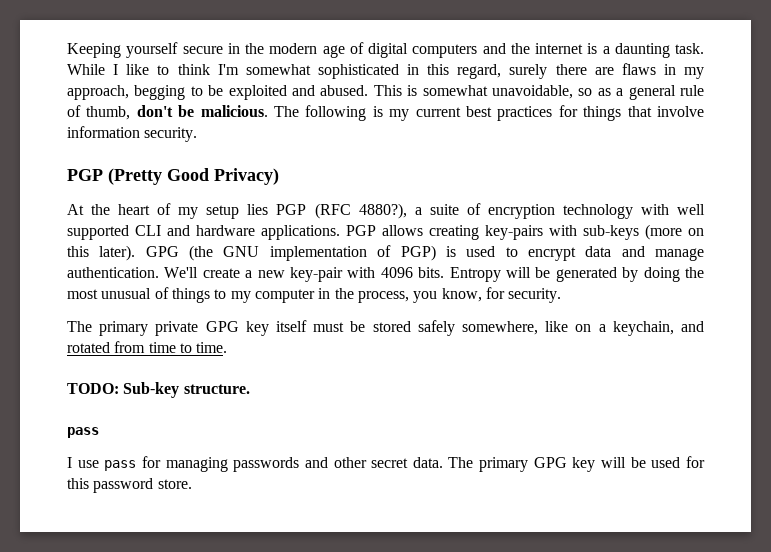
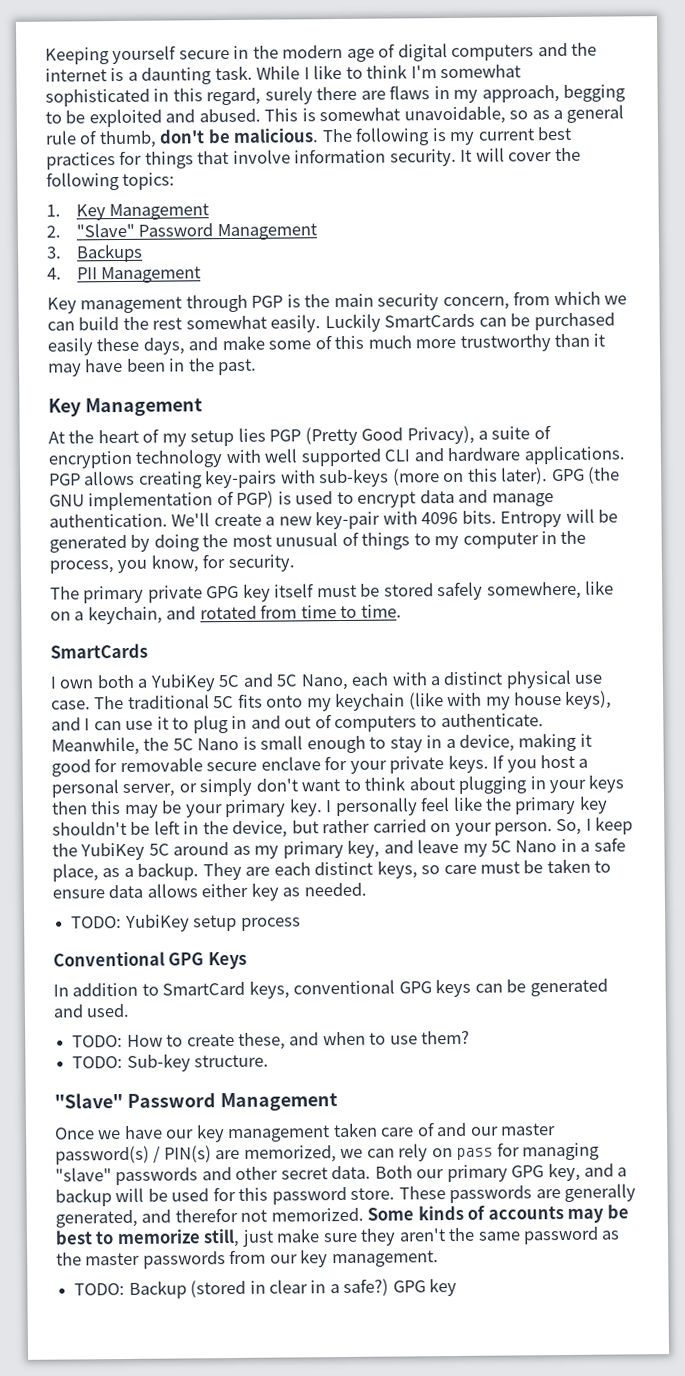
- The following is my current best practices for things that involve information security.
- PGP (Pretty Good Privacy)
+ The following is my current best practices for things that involve information security. It will cover the following topics:
+ 1. Key Management
+ 2. "Slave" Password Management
+ 3. Backups
+ 4. PII Management
+ Key management through PGP is the main security concern, from which we can build the rest somewhat easily. Luckily SmartCards can be purchased easily these days, and make some of this much more trustworthy than it may have been in the past.
+ Key Management
- At the heart of my setup lies PGP (RFC 4880?), a suite of encryption technology with well supported CLI and hardware applications.
+ At the heart of my setup lies PGP (Pretty Good Privacy), a suite of encryption technology with well supported CLI and hardware applications.
  The primary private GPG key itself must be stored safely somewhere, like on a keychain, and rotated from time to time.
+ SmartCards
+ I own both a YubiKey 5C and 5C Nano, each with a distinct physical use case. The traditional 5C fits onto my keychain (like with my house keys), and I can use it to plug in and out of computers to authenticate. Meanwhile, the 5C Nano is small enough to stay in a device, making it good for removable secure enclave for your private keys. If you host a personal server, or simply don't want to think about plugging in your keys then this may be your primary key. I personally feel like the primary key shouldn't be left in the device, but rather carried on your person. So, I keep the YubiKey 5C around as my primary key, and leave my 5C Nano in a safe place, as a backup. They are each distinct keys, so care must be taken to ensure data allows either key as needed.
+ TODO: YubiKey setup process
+ Conventional GPG Keys
+ In addition to SmartCard keys, conventional GPG keys can be generated and used.
+ TODO: How to create these, and when to use them?
  TODO: Sub-key structure.
- pass
- I use pass for managing passwords and other secret data.
+ "Slave" Password Management
+ Once we have our key management taken care of and our master password(s) / PIN(s) are memorized, we can rely on pass for managing "slave" passwords and other secret data.
- The primary GPG key will be used for this password store.
+ Both our primary GPG key, and a backup will be used for this password store.
+ These passwords are generally generated, and therefor not memorized. Some kinds of accounts may be best to memorize still, just make sure they aren't the same password as the master passwords from our key management.
+ TODO: Backup (stored in clear in a safe?) GPG key

